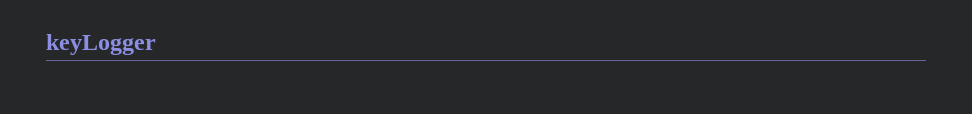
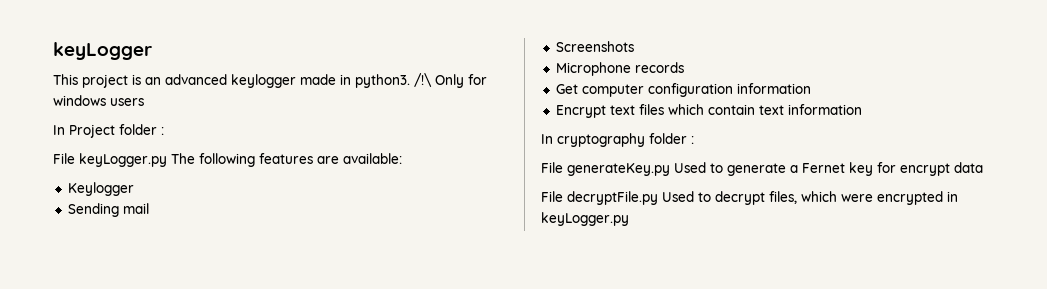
+ This project is an advanced keylogger made in python3. /!\ Only for windows users
+ In Project folder :
+ File keyLogger.py The following features are available:
+ Keylogger
+ Sending mail
+ Screenshots
+ Microphone records
+ Get computer configuration information
+ Encrypt text files which contain text information
+ In cryptography folder :
+ File generateKey.py Used to generate a Fernet key for encrypt data
+ File decryptFile.py Used to decrypt files, which were encrypted in keyLogger.py

